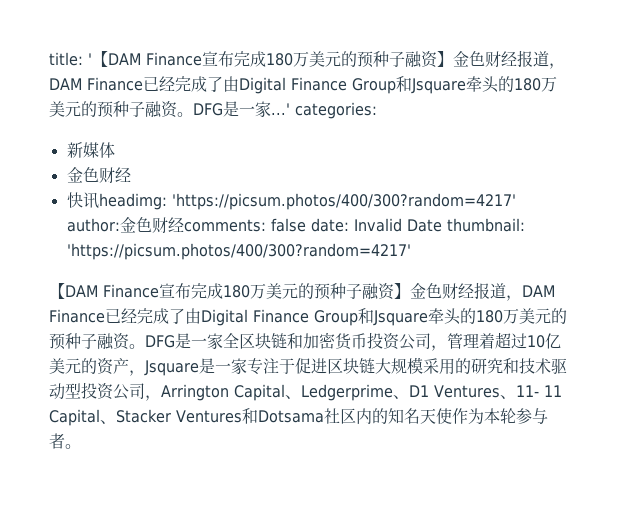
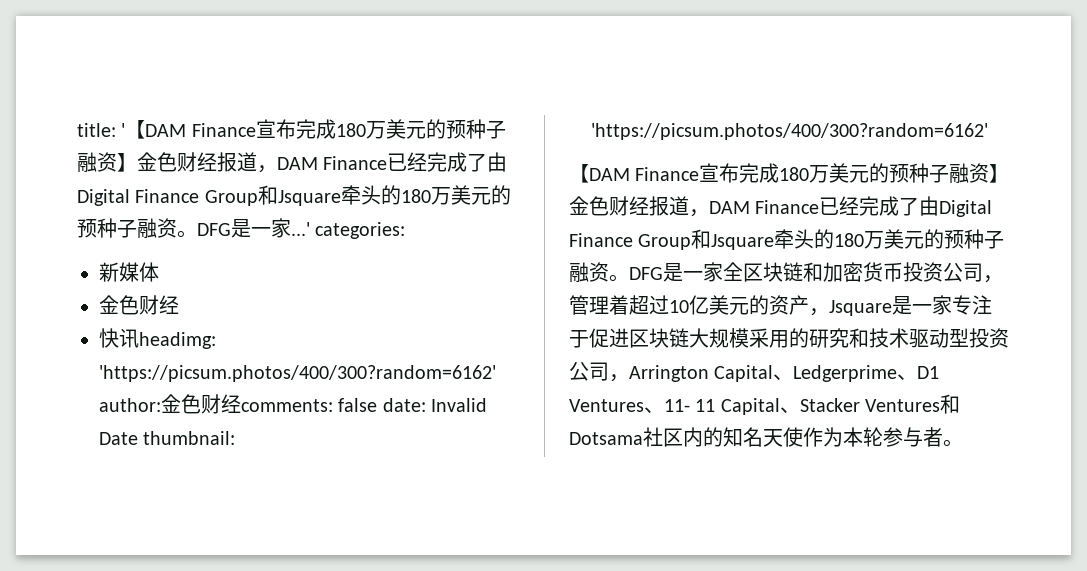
- 快讯headimg: 'https://picsum.photos/400/300?random=4217' author:金色财经comments: false date: Invalid Date thumbnail: 'https://picsum.photos/400/300?random=4217'
+ 快讯headimg: 'https://picsum.photos/400/300?random=6162' author:金色财经comments: false date: Invalid Date thumbnail: 'https://picsum.photos/400/300?random=6162'

